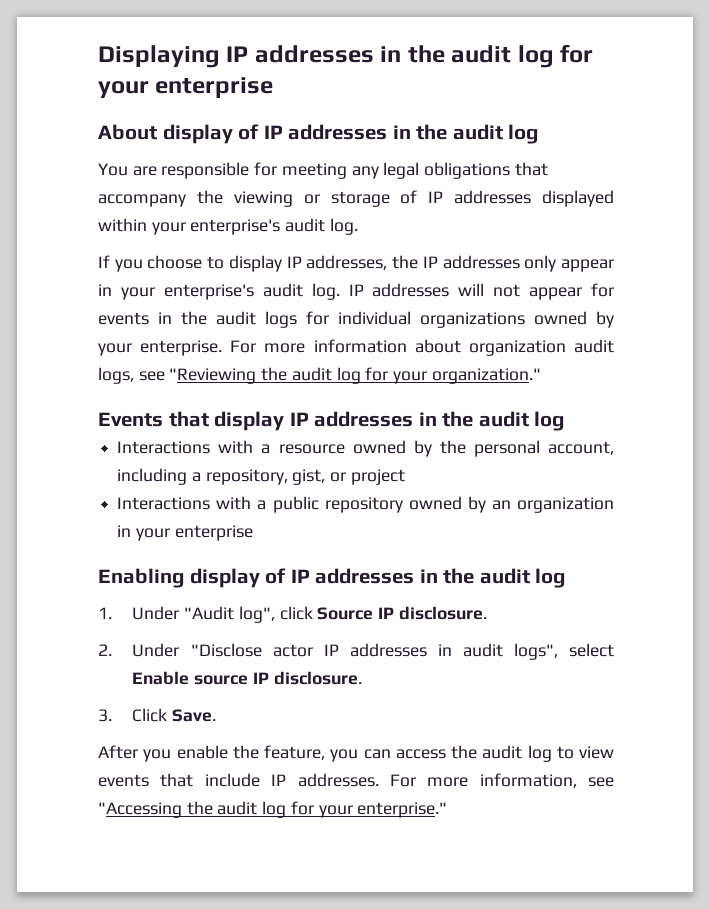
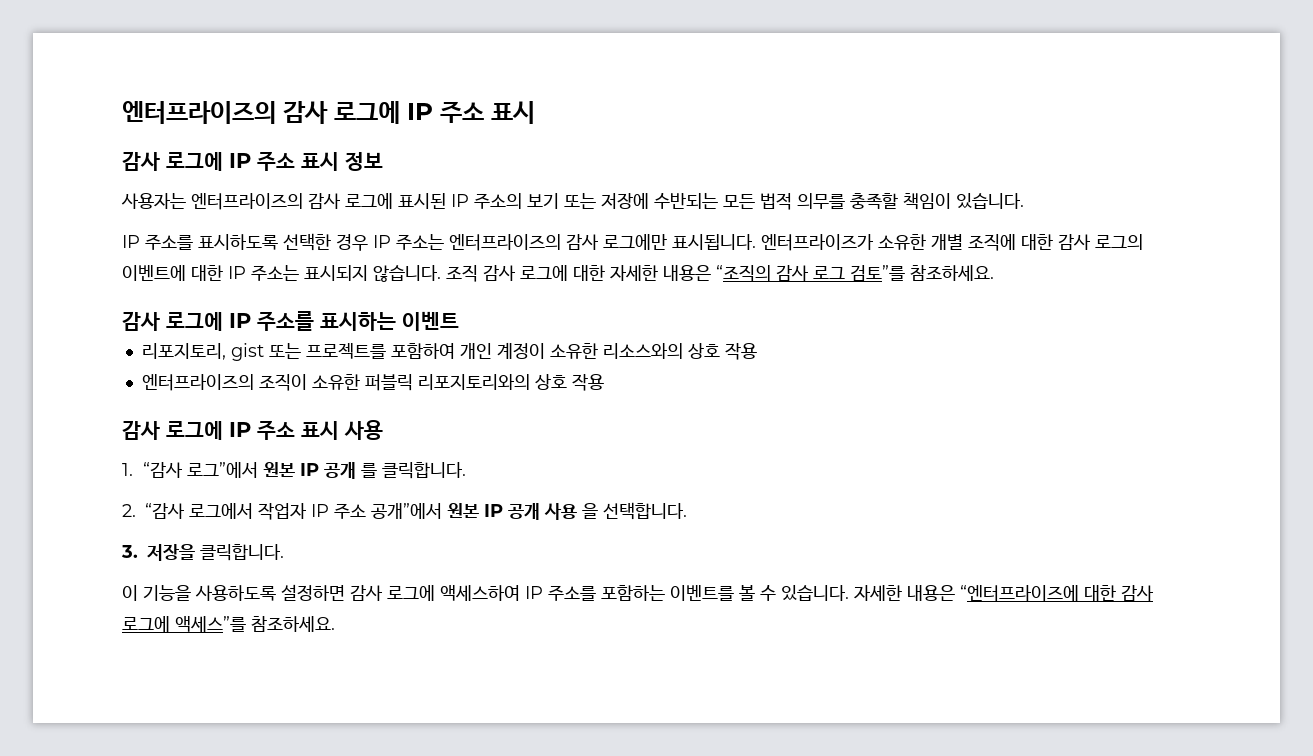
- Displaying IP addresses in the audit log for your enterprise
- About display of IP addresses in the audit log
- You are responsible for meeting any legal obligations that accompany the viewing or storage of IP addresses displayed within your enterprise's audit log.
- If you choose to display IP addresses, the IP addresses only appear in your enterprise's audit log. IP addresses will not appear for events in the audit logs for individual organizations owned by your enterprise. For more information about organization audit logs, see "Reviewing the audit log for your organization."
- Events that display IP addresses in the audit log
- Interactions with a resource owned by the personal account, including a repository, gist, or project
- Interactions with a public repository owned by an organization in your enterprise
- Enabling display of IP addresses in the audit log
- 1. Under "Audit log", click Source IP disclosure.
- 2. Under "Disclose actor IP addresses in audit logs", select Enable source IP disclosure.
- 3. Click Save.
- After you enable the feature, you can access the audit log to view events that include IP addresses. For more information, see "Accessing the audit log for your enterprise."
+ 엔터프라이즈의 감사 로그에 IP 주소 표시
+ 감사 로그에 IP 주소 표시 정보
+ 사용자는 엔터프라이즈의 감사 로그에 표시된 IP 주소의 보기 또는 저장에 수반되는 모든 법적 의무를 충족할 책임이 있습니다.
+ IP 주소를 표시하도록 선택한 경우 IP 주소는 엔터프라이즈의 감사 로그에만 표시됩니다. 엔터프라이즈가 소유한 개별 조직에 대한 감사 로그의 이벤트에 대한 IP 주소는 표시되지 않습니다. 조직 감사 로그에 대한 자세한 내용은 “조직의 감사 로그 검토”를 참조하세요.
+ 감사 로그에 IP 주소를 표시하는 이벤트
+ 리포지토리, gist 또는 프로젝트를 포함하여 개인 계정이 소유한 리소스와의 상호 작용
+ 엔터프라이즈의 조직이 소유한 퍼블릭 리포지토리와의 상호 작용
+ 감사 로그에 IP 주소 표시 사용
+ 1. “감사 로그”에서 원본 IP 공개 를 클릭합니다.
+ 2. “감사 로그에서 작업자 IP 주소 공개”에서 원본 IP 공개 사용 을 선택합니다.
+ 3. 저장을 클릭합니다.
+ 이 기능을 사용하도록 설정하면 감사 로그에 액세스하여 IP 주소를 포함하는 이벤트를 볼 수 있습니다. 자세한 내용은 “엔터프라이즈에 대한 감사 로그에 액세스”를 참조하세요.

